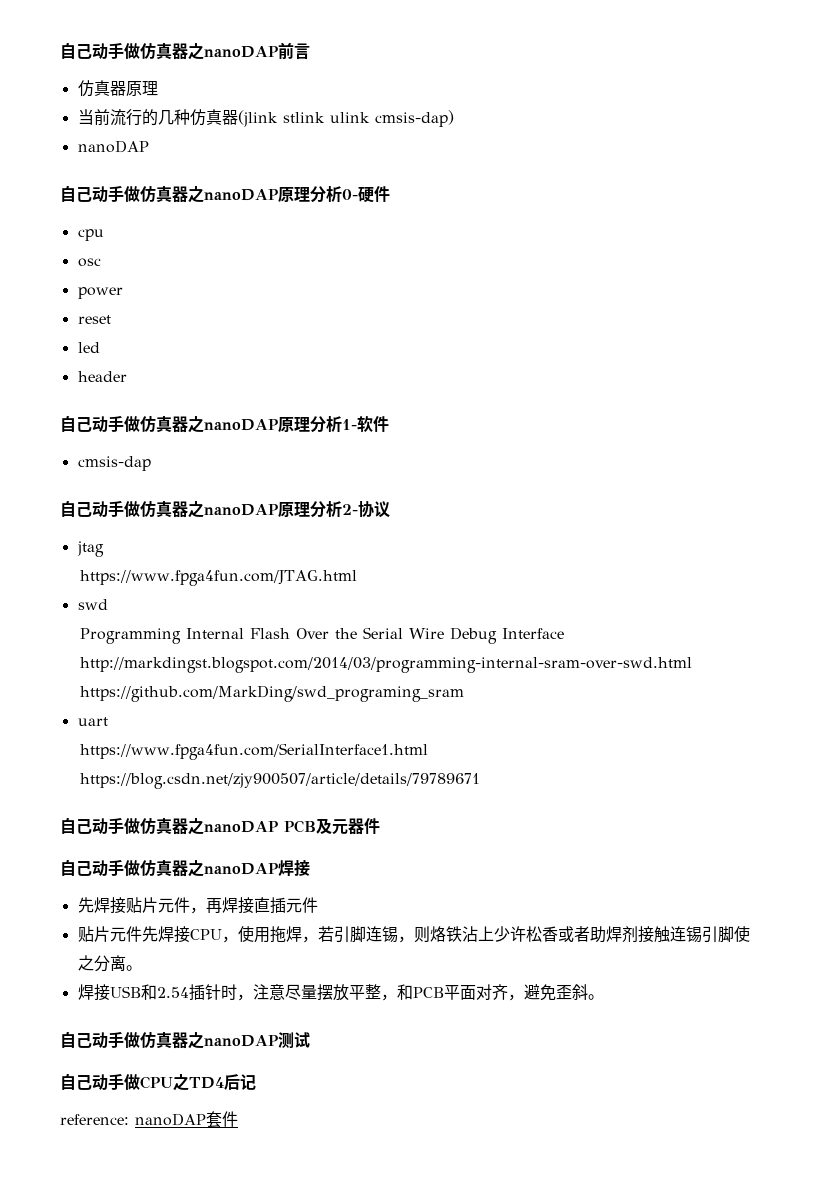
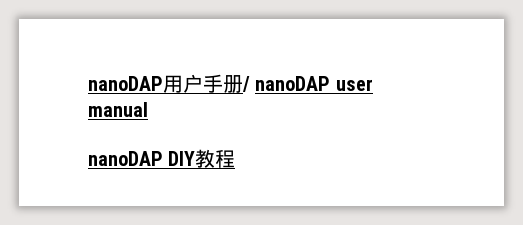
- 自己动手做仿真器之nanoDAP前言
- 仿真器原理
- 当前流行的几种仿真器(jlink stlink ulink cmsis-dap)
- nanoDAP
- 自己动手做仿真器之nanoDAP原理分析0-硬件
- cpu
- osc
- power
- reset
- led
- header
- 自己动手做仿真器之nanoDAP原理分析1-软件
- cmsis-dap
- 自己动手做仿真器之nanoDAP原理分析2-协议
- jtag
- https://www.fpga4fun.com/JTAG.html
- swd
- Programming Internal Flash Over the Serial Wire Debug Interface http://markdingst.blogspot.com/2014/03/programming-internal-sram-over-swd.html https://github.com/MarkDing/swd_programing_sram
- uart
- https://www.fpga4fun.com/SerialInterface1.html https://blog.csdn.net/zjy900507/article/details/79789671
- 自己动手做仿真器之nanoDAP PCB及元器件
- 自己动手做仿真器之nanoDAP焊接
- 先焊接贴片元件，再焊接直插元件
- 贴片元件先焊接CPU，使用拖焊，若引脚连锡，则烙铁沾上少许松香或者助焊剂接触连锡引脚使之分离。
- 焊接USB和2.54插针时，注意尽量摆放平整，和PCB平面对齐，避免歪斜。
- 自己动手做仿真器之nanoDAP测试
- 自己动手做CPU之TD4后记
- reference: nanoDAP套件
+ nanoDAP用户手册/ nanoDAP user manual
+ nanoDAP DIY教程

